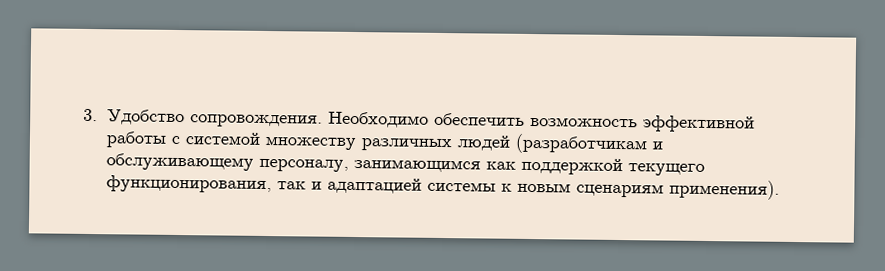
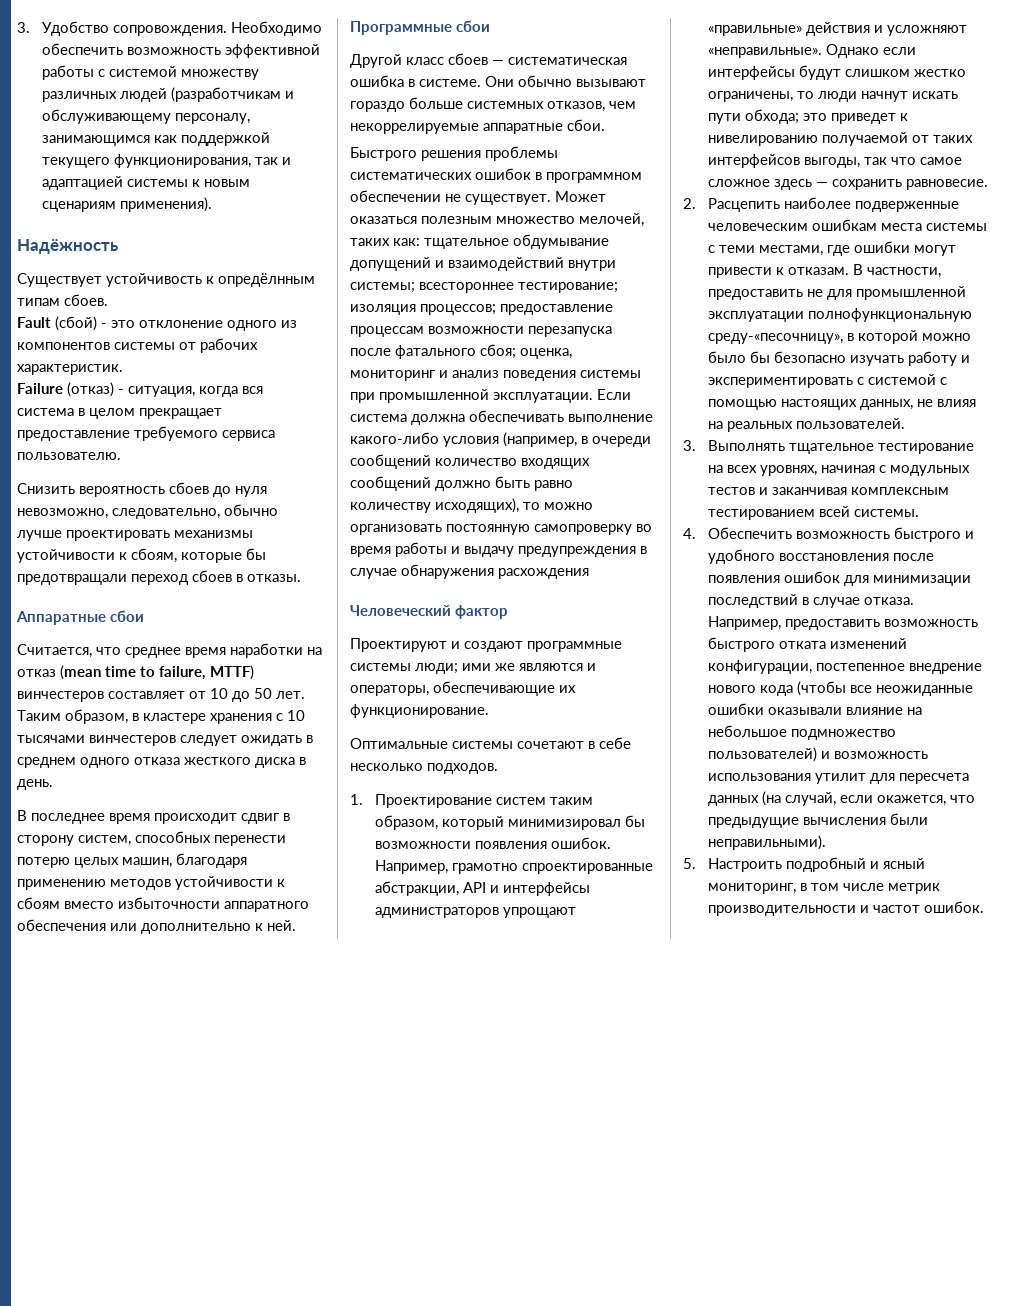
+ Надёжность
+ Существует устойчивость к опредёлнным типам сбоев.
+ Fault (сбой) - это отклонение одного из компонентов системы от рабочих характеристик.
+ Failure (отказ) - ситуация, когда вся система в целом прекращает предоставление требуемого сервиса пользователю.
+ Снизить вероятность сбоев до нуля невозможно, следовательно, обычно лучше проектировать механизмы устойчивости к сбоям, которые бы предотвращали переход сбоев в отказы.
+ Аппаратные сбои
+ Считается, что среднее время наработки на отказ (mean time to failure, MTTF) винчестеров составляет от 10 до 50 лет. Таким образом, в кластере хранения с 10 тысячами винчестеров следует ожидать в среднем одного отказа жесткого диска в день.
+ В последнее время происходит сдвиг в сторону систем, способных перенести потерю целых машин, благодаря применению методов устойчивости к сбоям вместо избыточности аппаратного обеспечения или дополнительно к ней.
+ Программные сбои
+ Другой класс сбоев — систематическая ошибка в системе. Они обычно вызывают гораздо больше системных отказов, чем некоррелируемые аппаратные сбои.
+ Быстрого решения проблемы систематических ошибок в программном обеспечении не существует. Может оказаться полезным множество мелочей, таких как: тщательное обдумывание допущений и взаимодействий внутри системы; всестороннее тестирование; изоляция процессов; предоставление процессам возможности перезапуска после фатального сбоя; оценка, мониторинг и анализ поведения системы при промышленной эксплуатации. Если система должна обеспечивать выполнение какого-либо условия (например, в очереди сообщений количество входящих сообщений должно быть равно количеству исходящих), то можно организовать постоянную самопроверку во время работы и выдачу предупреждения в случае обнаружения расхождения
+ Человеческий фактор
+ Проектируют и создают программные системы люди; ими же являются и операторы, обеспечивающие их функционирование.
+ Оптимальные системы сочетают в себе несколько подходов.
+ 1. Проектирование систем таким образом, который минимизировал бы возможности появления ошибок. Например, грамотно спроектированные абстракции, API и интерфейсы администраторов упрощают «правильные» действия и усложняют «неправильные». Однако если интерфейсы будут слишком жестко ограничены, то люди начнут искать пути обхода; это приведет к нивелированию получаемой от таких интерфейсов выгоды, так что самое сложное здесь — сохранить равновесие.
+ 2. Расцепить наиболее подверженные человеческим ошибкам места системы с теми местами, где ошибки могут привести к отказам. В частности, предоставить не для промышленной эксплуатации полнофункциональную среду-«песочницу», в которой можно было бы безопасно изучать работу и экспериментировать с системой с помощью настоящих данных, не влияя на реальных пользователей.
+ 3. Выполнять тщательное тестирование на всех уровнях, начиная с модульных тестов и заканчивая комплексным тестированием всей системы.
+ 4. Обеспечить возможность быстрого и удобного восстановления после появления ошибок для минимизации последствий в случае отказа. Например, предоставить возможность быстрого отката изменений конфигурации, постепенное внедрение нового кода (чтобы все неожиданные ошибки оказывали влияние на небольшое подмножество пользователей) и возможность использования утилит для пересчета данных (на случай, если окажется, что предыдущие вычисления были неправильными).
+ 5. Настроить подробный и ясный мониторинг, в том числе метрик производительности и частот ошибок.

